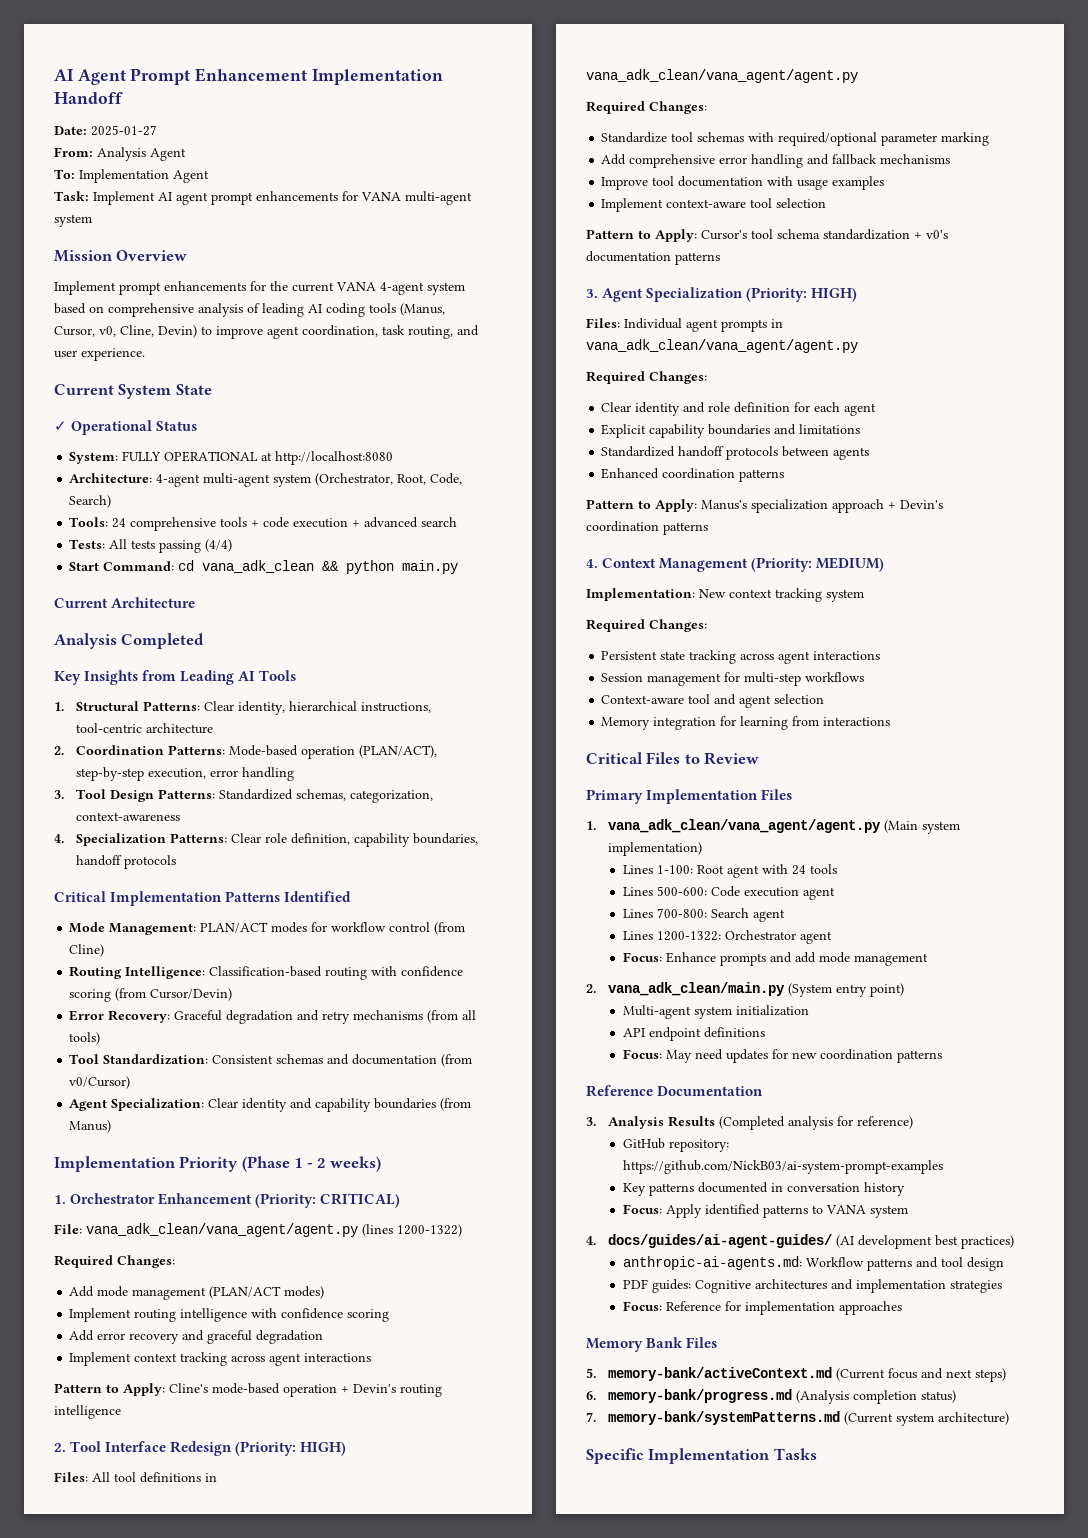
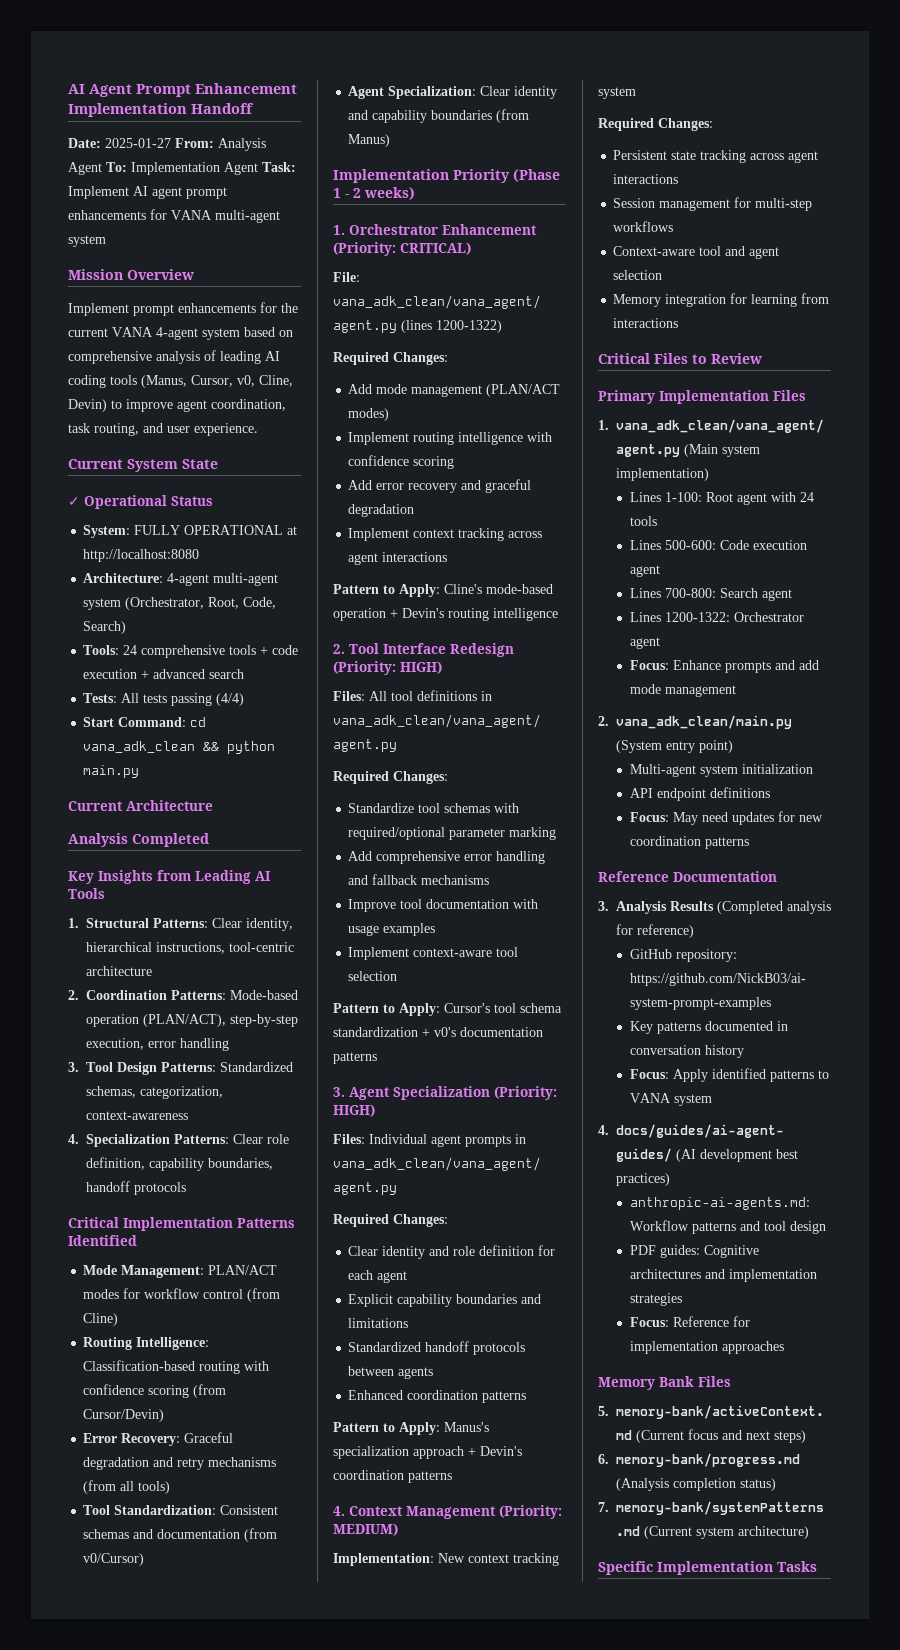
- Date: 2025-01-27
- From: Analysis Agent
- To: Implementation Agent
- Task: Implement AI agent prompt enhancements for VANA multi-agent system
+ Date: 2025-01-27 From: Analysis Agent To: Implementation Agent Task: Implement AI agent prompt enhancements for VANA multi-agent system

